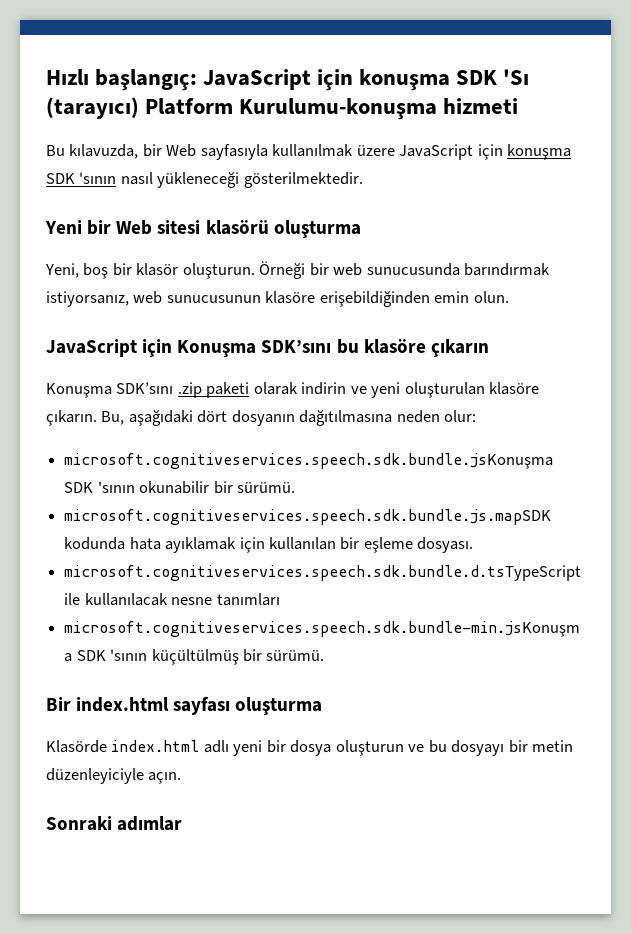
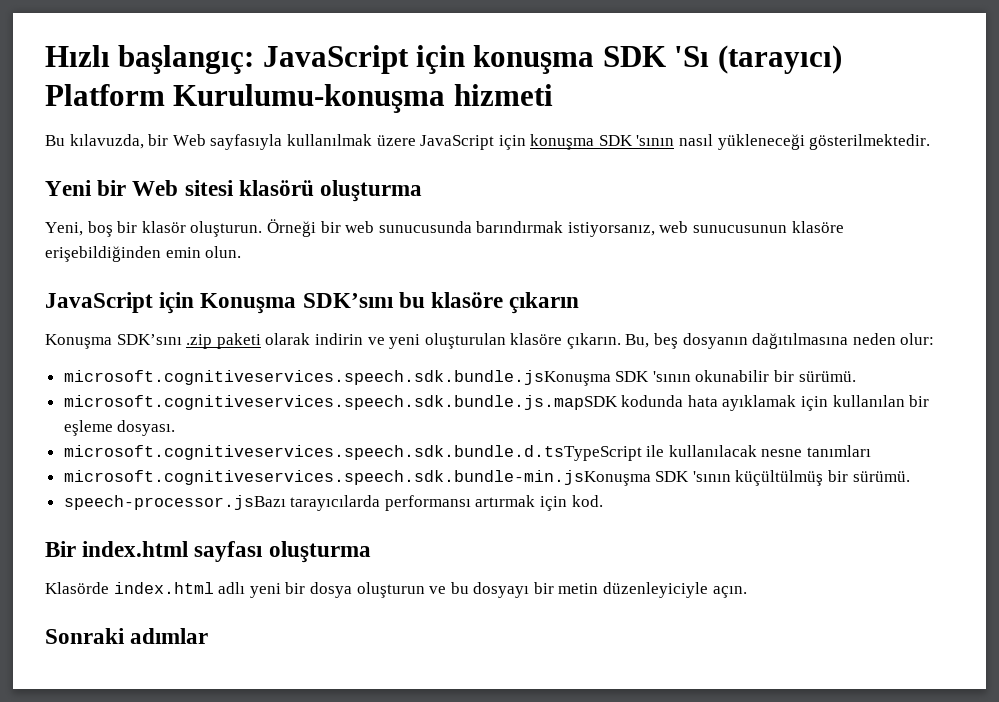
- Bu, aşağıdaki dört dosyanın dağıtılmasına neden olur:
+ Bu, beş dosyanın dağıtılmasına neden olur:
+ speech-processor.jsBazı tarayıcılarda performansı artırmak için kod.

